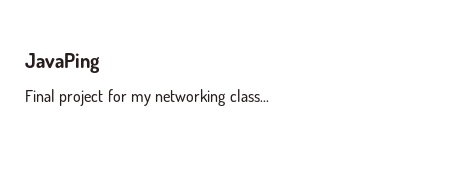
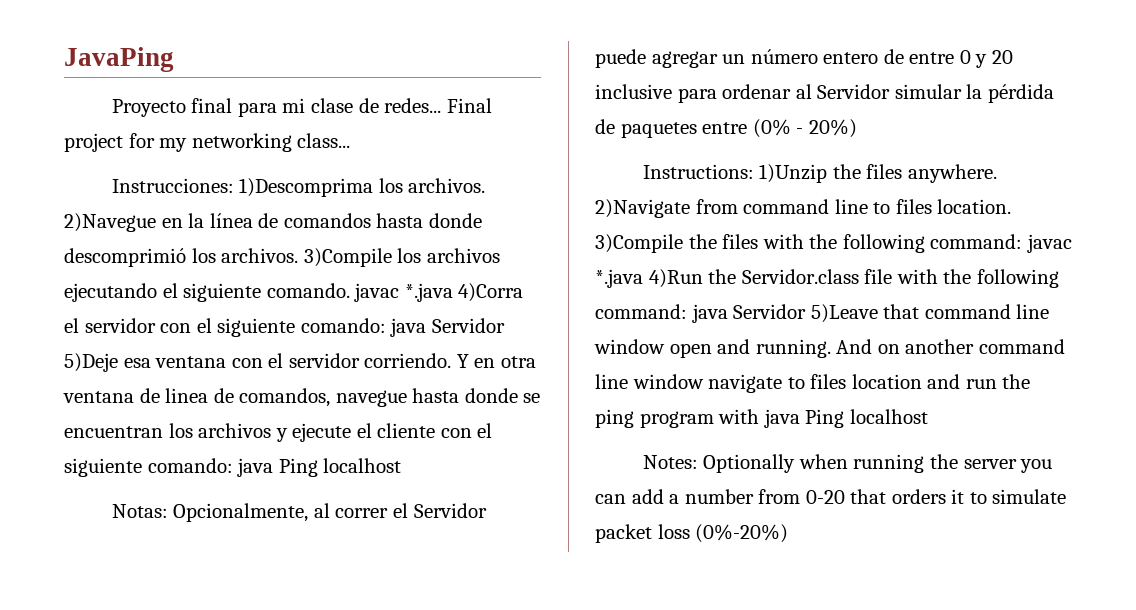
+ Proyecto final para mi clase de redes...
+ Instrucciones: 1)Descomprima los archivos. 2)Navegue en la línea de comandos hasta donde descomprimió los archivos. 3)Compile los archivos ejecutando el siguiente comando. javac *.java 4)Corra el servidor con el siguiente comando: java Servidor 5)Deje esa ventana con el servidor corriendo. Y en otra ventana de linea de comandos, navegue hasta donde se encuentran los archivos y ejecute el cliente con el siguiente comando: java Ping localhost
+ Notas: Opcionalmente, al correr el Servidor puede agregar un número entero de entre 0 y 20 inclusive para ordenar al Servidor simular la pérdida de paquetes entre (0% - 20%)
+ Instructions: 1)Unzip the files anywhere. 2)Navigate from command line to files location. 3)Compile the files with the following command: javac *.java 4)Run the Servidor.class file with the following command: java Servidor 5)Leave that command line window open and running. And on another command line window navigate to files location and run the ping program with java Ping localhost
+ Notes: Optionally when running the server you can add a number from 0-20 that orders it to simulate packet loss (0%-20%)

